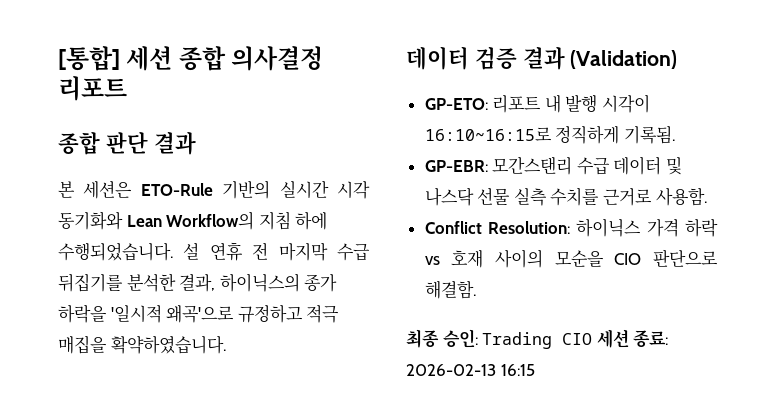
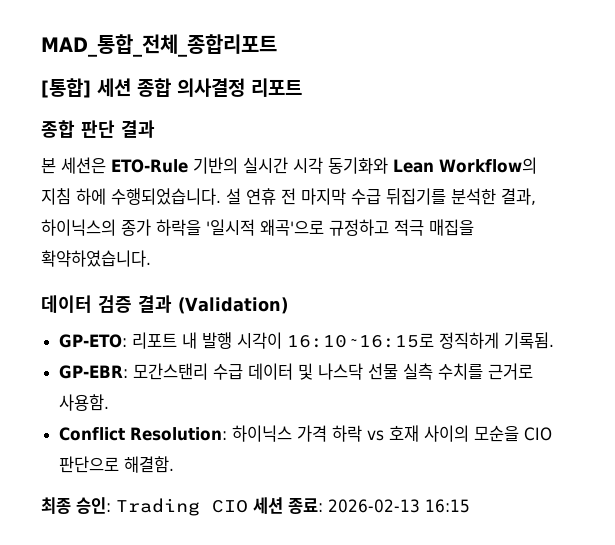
+ MAD_통합_전체_종합리포트

